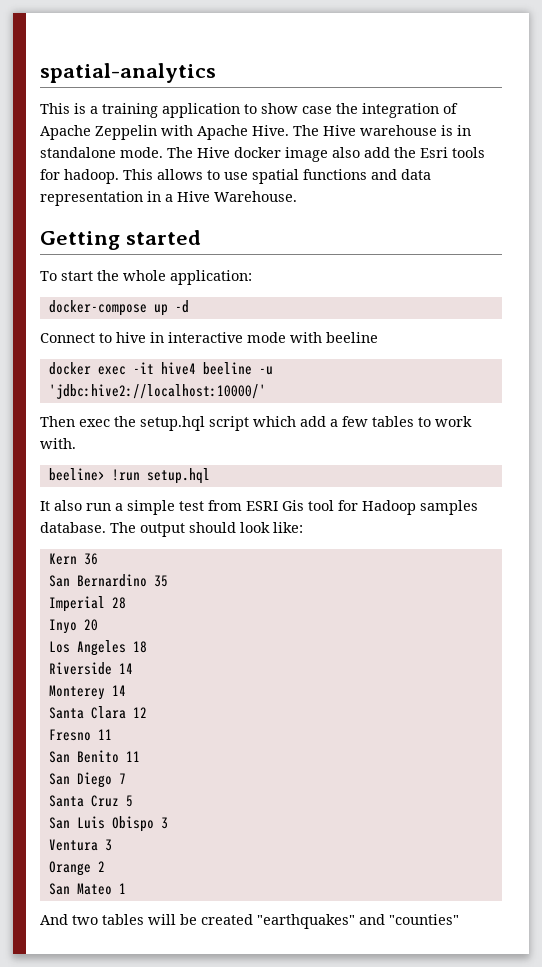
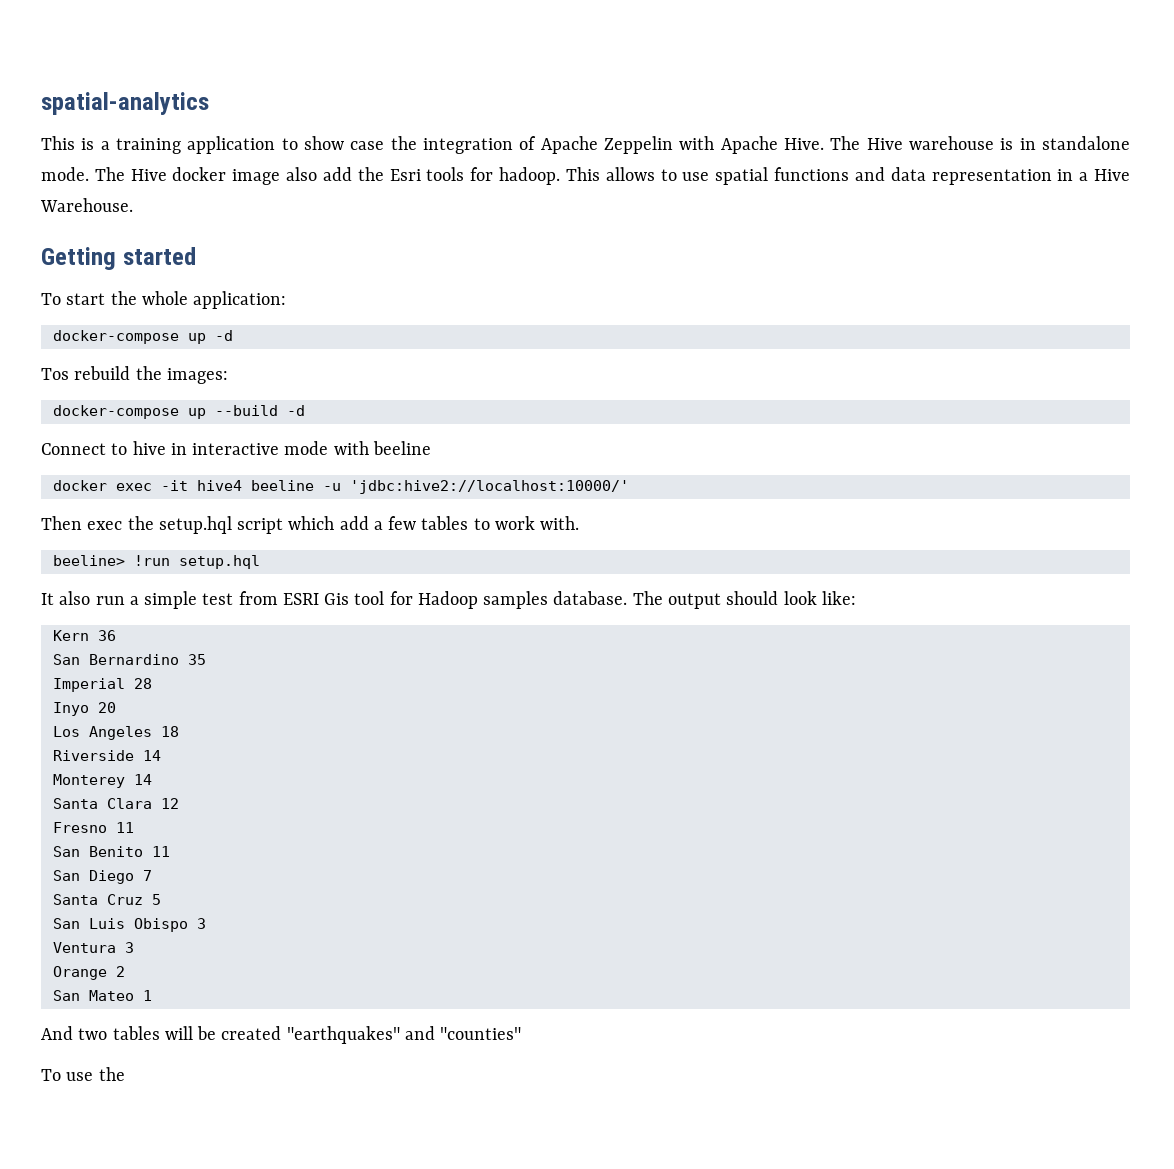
+ Tos rebuild the images:
+ docker-compose up --build -d
+ To use the

